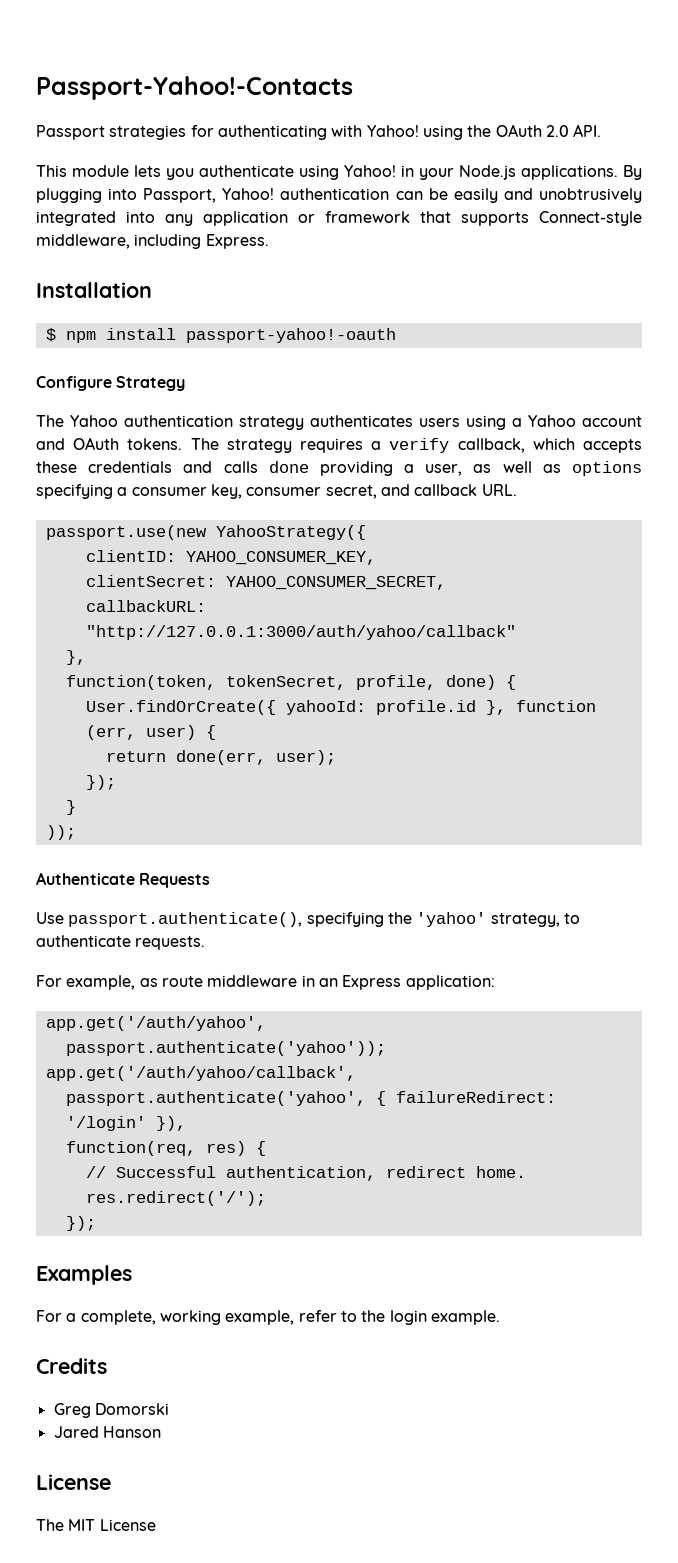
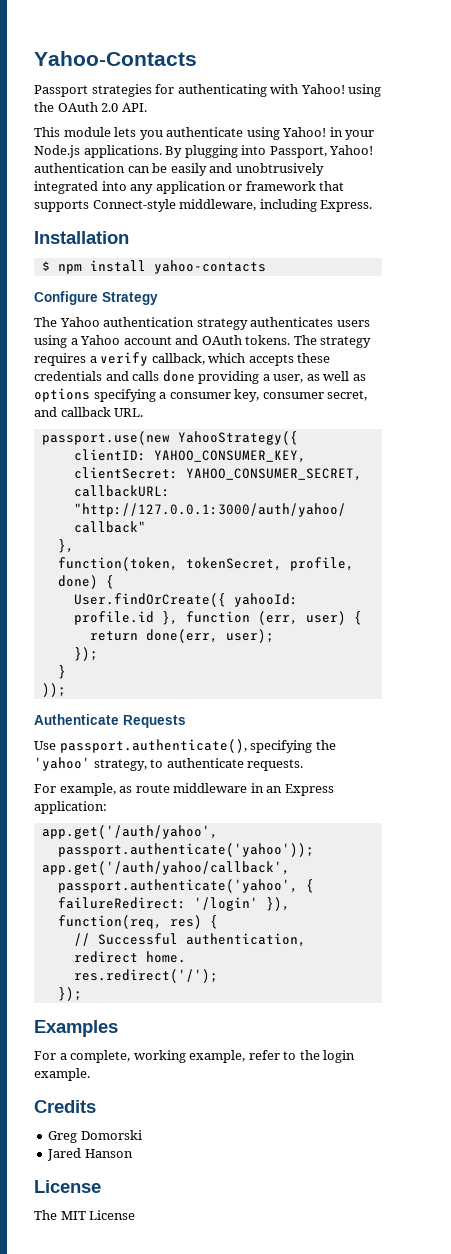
- Passport-Yahoo!-Contacts
+ Yahoo-Contacts
- $ npm install passport-yahoo!-oauth
+ $ npm install yahoo-contacts

